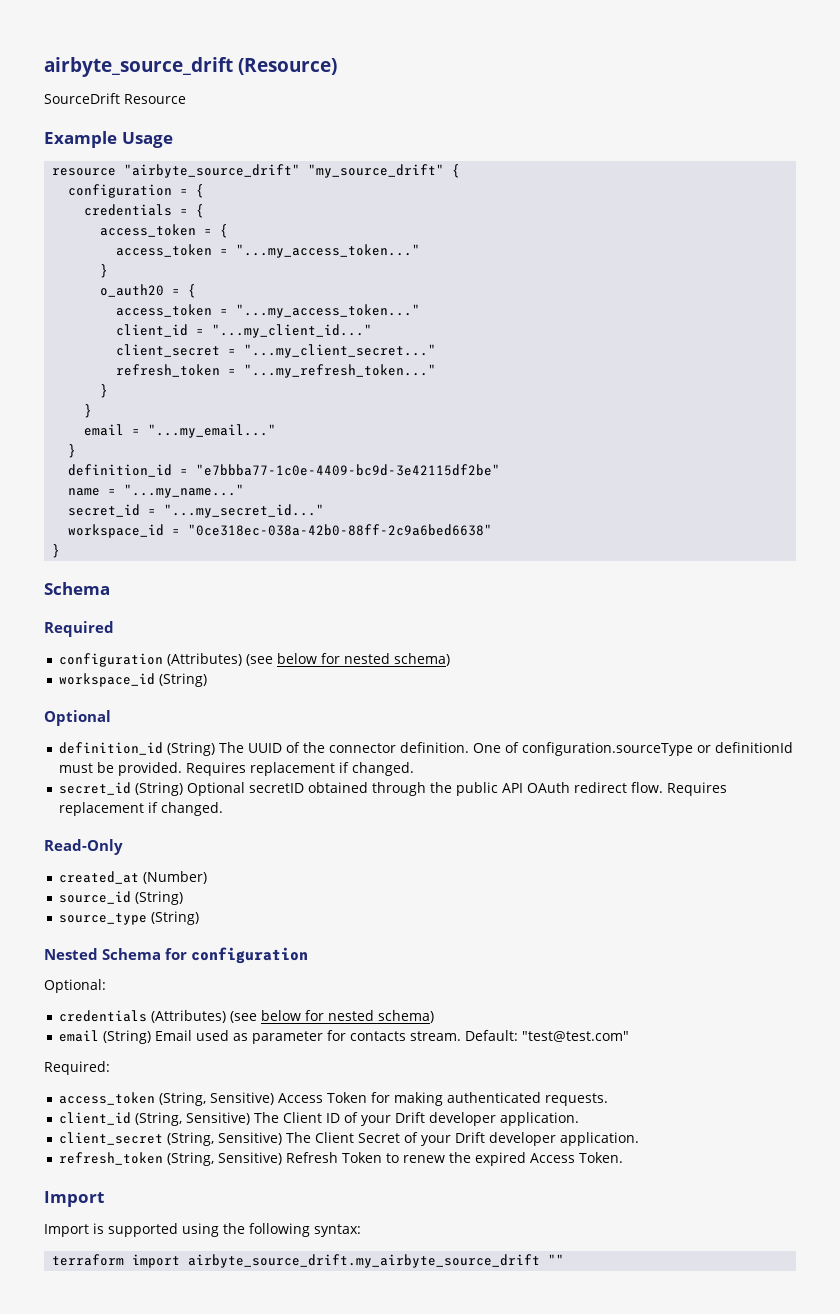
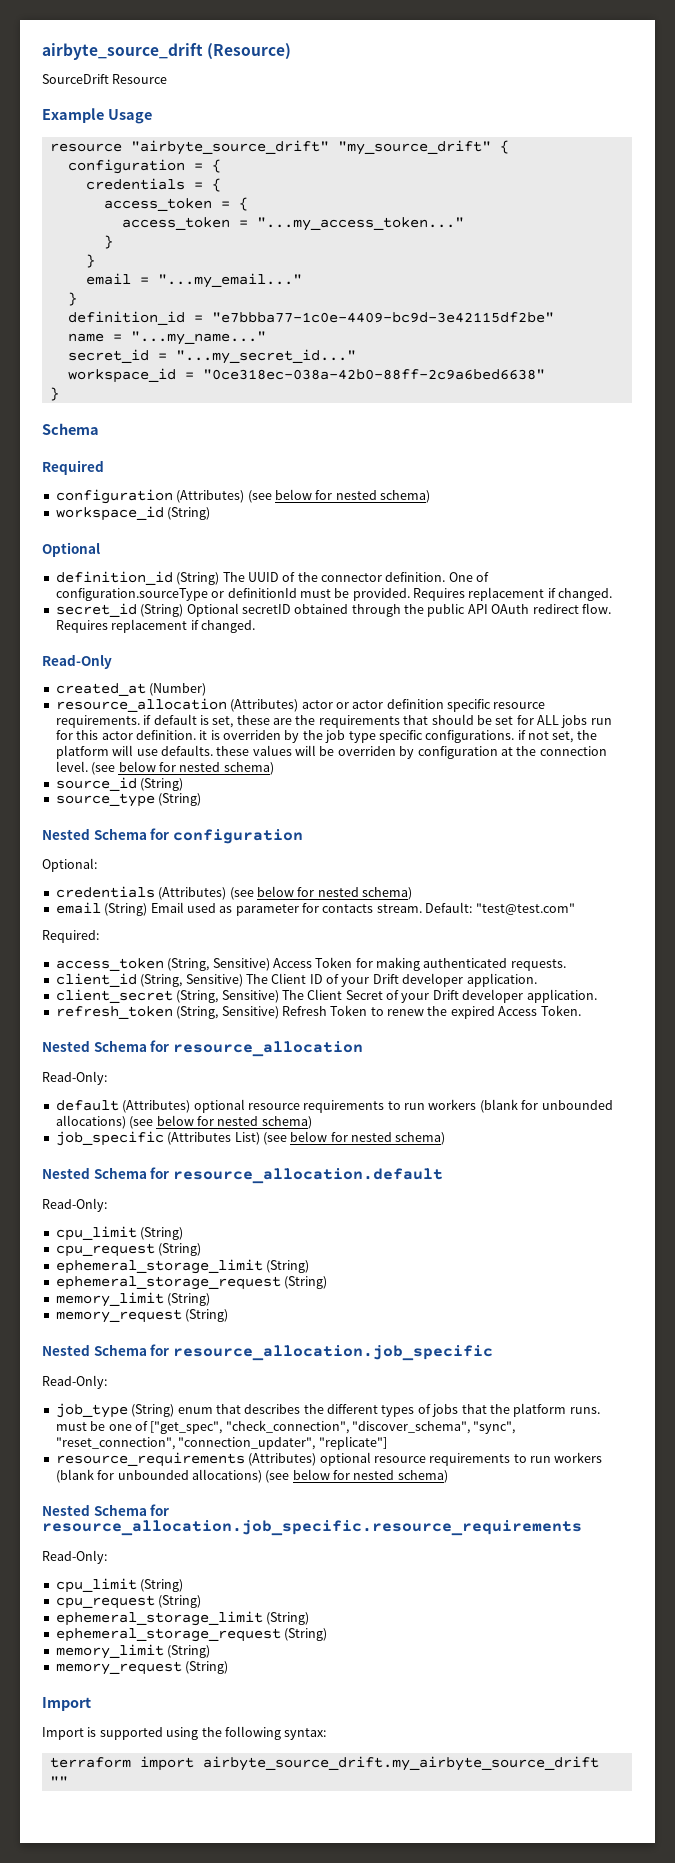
- o_auth20 = {
- access_token = "...my_access_token..."
- client_id = "...my_client_id..."
- client_secret = "...my_client_secret..."
- refresh_token = "...my_refresh_token..."
- }
+ resource_allocation (Attributes) actor or actor definition specific resource requirements. if default is set, these are the requirements that should be set for ALL jobs run for this actor definition. it is overriden by the job type specific configurations. if not set, the platform will use defaults. these values will be overriden by configuration at the connection level. (see below for nested schema)
+ Nested Schema for resource_allocation
+ Read-Only:
+ default (Attributes) optional resource requirements to run workers (blank for unbounded allocations) (see below for nested schema)
+ job_specific (Attributes List) (see below for nested schema)
+ Nested Schema for resource_allocation.default
+ Read-Only:
+ cpu_limit (String)
+ cpu_request (String)
+ ephemeral_storage_limit (String)
+ ephemeral_storage_request (String)
+ memory_limit (String)
+ memory_request (String)
+ Nested Schema for resource_allocation.job_specific
+ Read-Only:
+ job_type (String) enum that describes the different types of jobs that the platform runs. must be one of ["get_spec", "check_connection", "discover_schema", "sync", "reset_connection", "connection_updater", "replicate"]
+ resource_requirements (Attributes) optional resource requirements to run workers (blank for unbounded allocations) (see below for nested schema)
+ Nested Schema for resource_allocation.job_specific.resource_requirements
+ Read-Only:
+ cpu_limit (String)
+ cpu_request (String)
+ ephemeral_storage_limit (String)
+ ephemeral_storage_request (String)
+ memory_limit (String)
+ memory_request (String)

